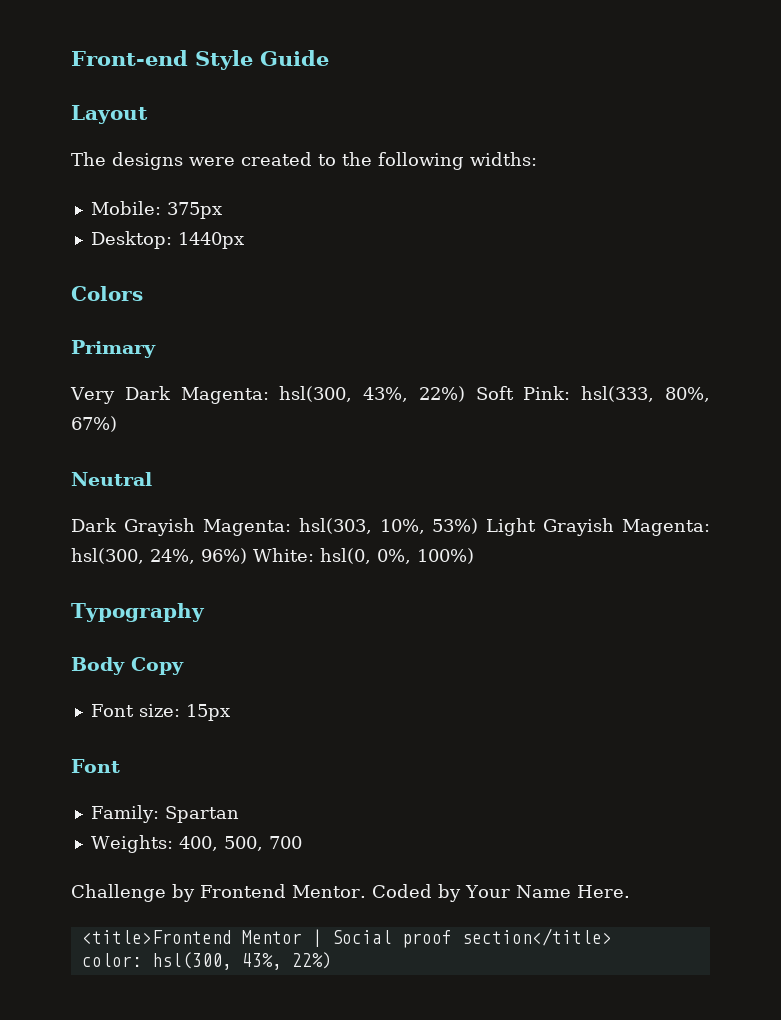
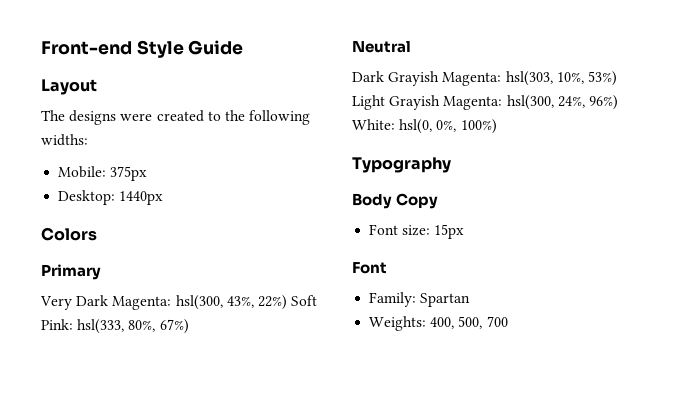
- Challenge by Frontend Mentor. Coded by Your Name Here.
- <title>Frontend Mentor | Social proof section</title>
- color: hsl(300, 43%, 22%)

